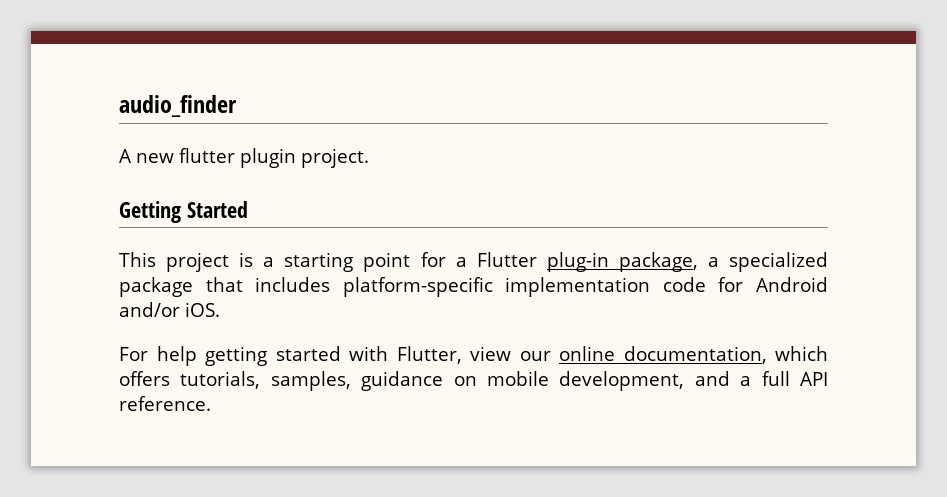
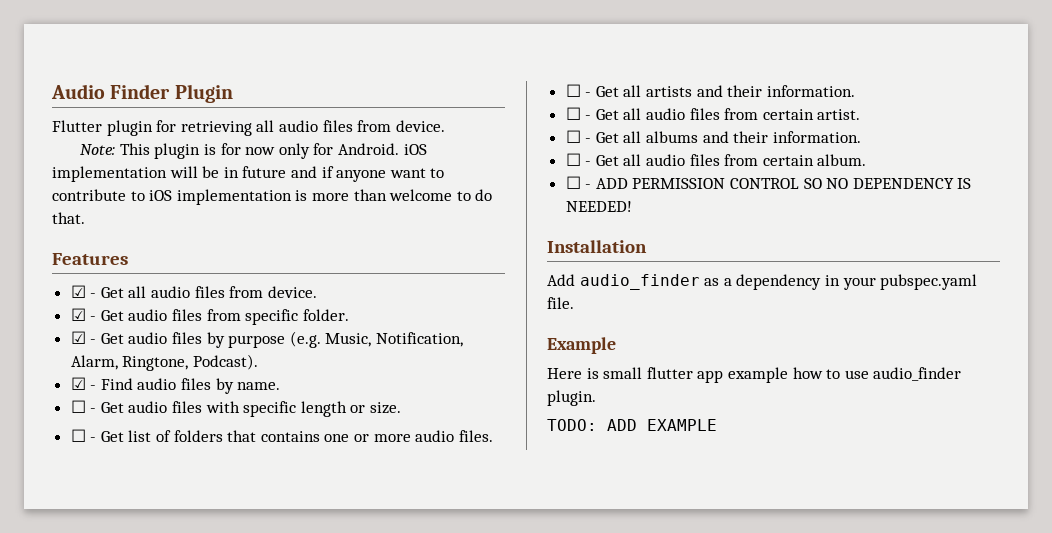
- audio_finder
- A new flutter plugin project.
- Getting Started
- This project is a starting point for a Flutter plug-in package, a specialized package that includes platform-specific implementation code for Android and/or iOS.
- For help getting started with Flutter, view our online documentation, which offers tutorials, samples, guidance on mobile development, and a full API reference.
+ Audio Finder Plugin
+ Flutter plugin for retrieving all audio files from device.
+ Note: This plugin is for now only for Android. iOS implementation will be in future and if anyone want to contribute to iOS implementation is more than welcome to do that.
+ Features
+ ☑ - Get all audio files from device.
+ ☑ - Get audio files from specific folder.
+ ☑ - Get audio files by purpose (e.g. Music, Notification, Alarm, Ringtone, Podcast).
+ ☑ - Find audio files by name.
+ ☐ - Get audio files with specific length or size.
+ ☐ - Get list of folders that contains one or more audio files.
+ ☐ - Get all artists and their information.
+ ☐ - Get all audio files from certain artist.
+ ☐ - Get all albums and their information.
+ ☐ - Get all audio files from certain album.
+ ☐ - ADD PERMISSION CONTROL SO NO DEPENDENCY IS NEEDED!
+ Installation
+ Add audio_finder as a dependency in your pubspec.yaml file.
+ Example
+ Here is small flutter app example how to use audio_finder plugin.
+ TODO: ADD EXAMPLE

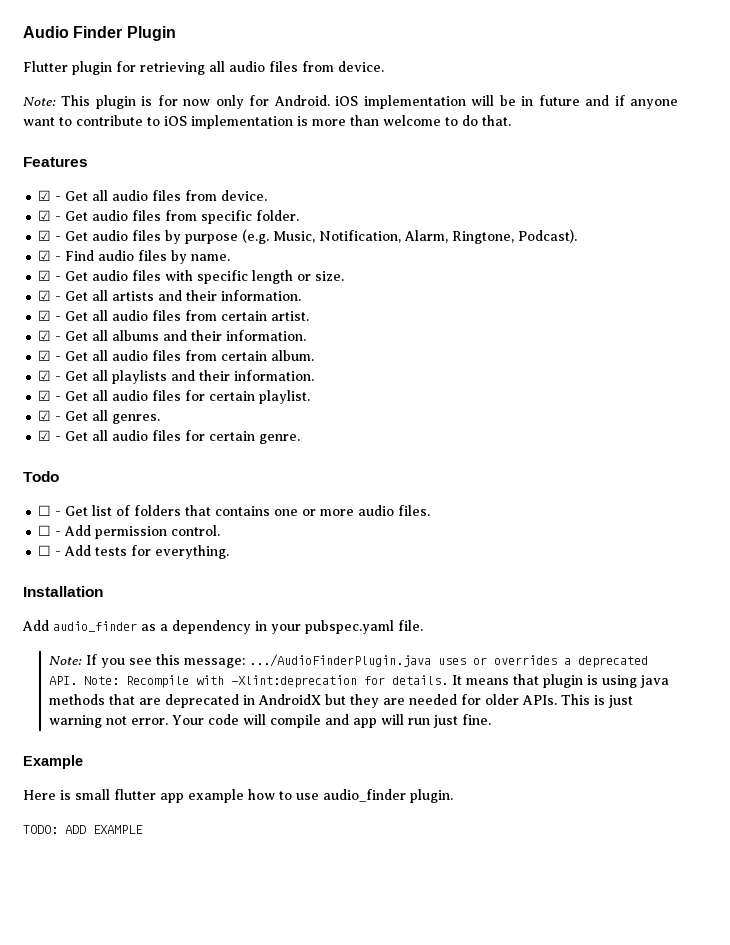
- ☐ - Get audio files with specific length or size.
+ ☑ - Get audio files with specific length or size.
+ ☑ - Get all artists and their information.
+ ☑ - Get all audio files from certain artist.
+ ☑ - Get all albums and their information.
+ ☑ - Get all audio files from certain album.
+ ☑ - Get all playlists and their information.
+ ☑ - Get all audio files for certain playlist.
+ ☑ - Get all genres.
+ ☑ - Get all audio files for certain genre.
+ Todo
- ☐ - Get all artists and their information.
- ☐ - Get all audio files from certain artist.
- ☐ - Get all albums and their information.
- ☐ - Get all audio files from certain album.
- ☐ - ADD PERMISSION CONTROL SO NO DEPENDENCY IS NEEDED!
+ ☐ - Add permission control.
+ ☐ - Add tests for everything.
+ Note: If you see this message: .../AudioFinderPlugin.java uses or overrides a deprecated API. Note: Recompile with -Xlint:deprecation for details. It means that plugin is using java methods that are deprecated in AndroidX but they are needed for older APIs. This is just warning not error. Your code will compile and app will run just fine.

